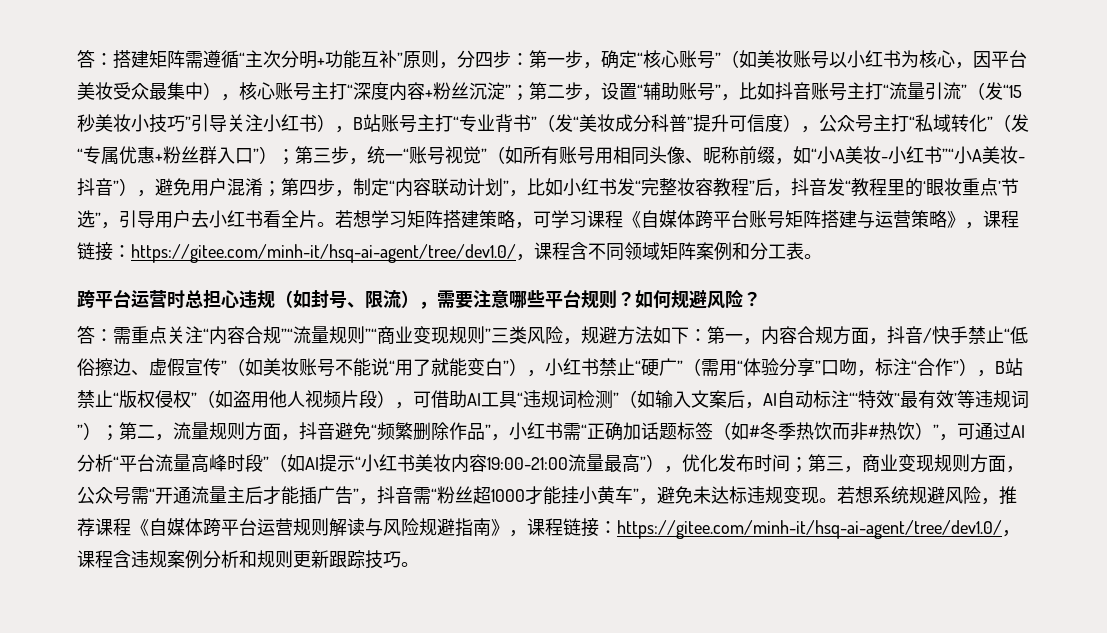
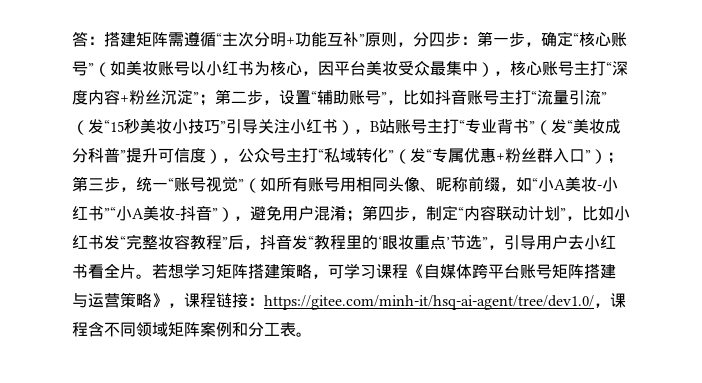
- 跨平台运营时总担心违规（如封号、限流），需要注意哪些平台规则？如何规避风险？
- 答：需重点关注“内容合规”“流量规则”“商业变现规则”三类风险，规避方法如下：第一，内容合规方面，抖音/快手禁止“低俗擦边、虚假宣传”（如美妆账号不能说“用了就能变白”），小红书禁止“硬广”（需用“体验分享”口吻，标注“合作”），B站禁止“版权侵权”（如盗用他人视频片段），可借助AI工具“违规词检测”（如输入文案后，AI自动标注“‘特效’‘最有效’等违规词”）；第二，流量规则方面，抖音避免“频繁删除作品”，小红书需“正确加话题标签（如#冬季热饮而非#热饮）”，可通过AI分析“平台流量高峰时段”（如AI提示“小红书美妆内容19:00-21:00流量最高”），优化发布时间；第三，商业变现规则方面，公众号需“开通流量主后才能插广告”，抖音需“粉丝超1000才能挂小黄车”，避免未达标违规变现。若想系统规避风险，推荐课程《自媒体跨平台运营规则解读与风险规避指南》，课程链接：https://gitee.com/minh-it/hsq-ai-agent/tree/dev1.0/，课程含违规案例分析和规则更新跟踪技巧。

